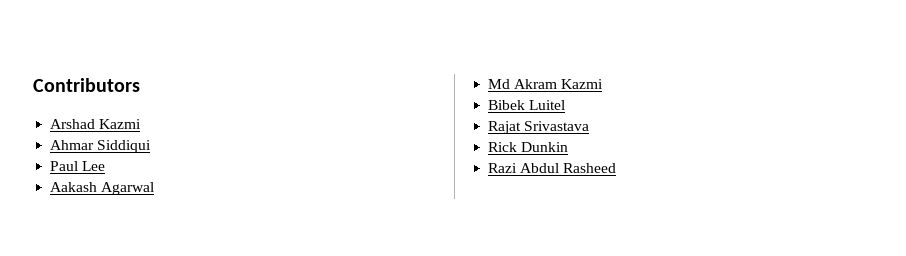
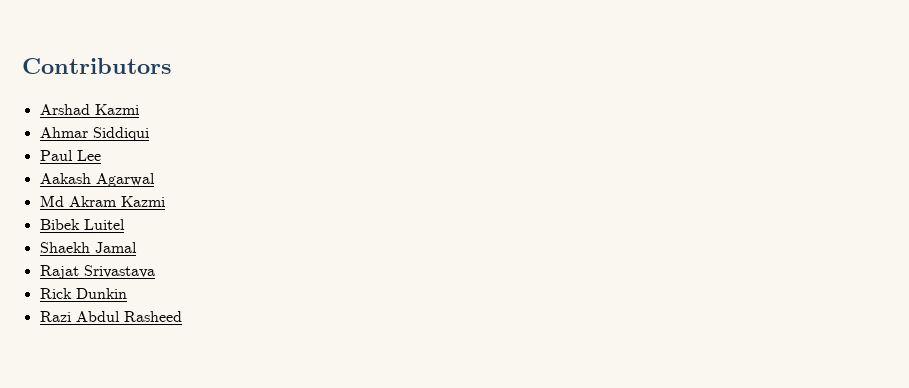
+ Shaekh Jamal

